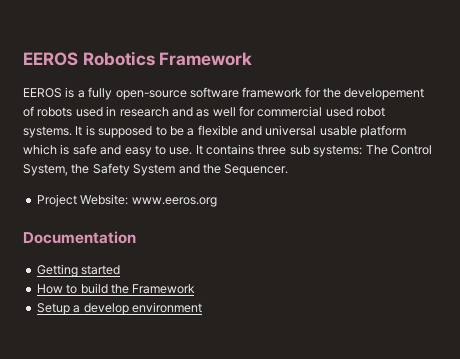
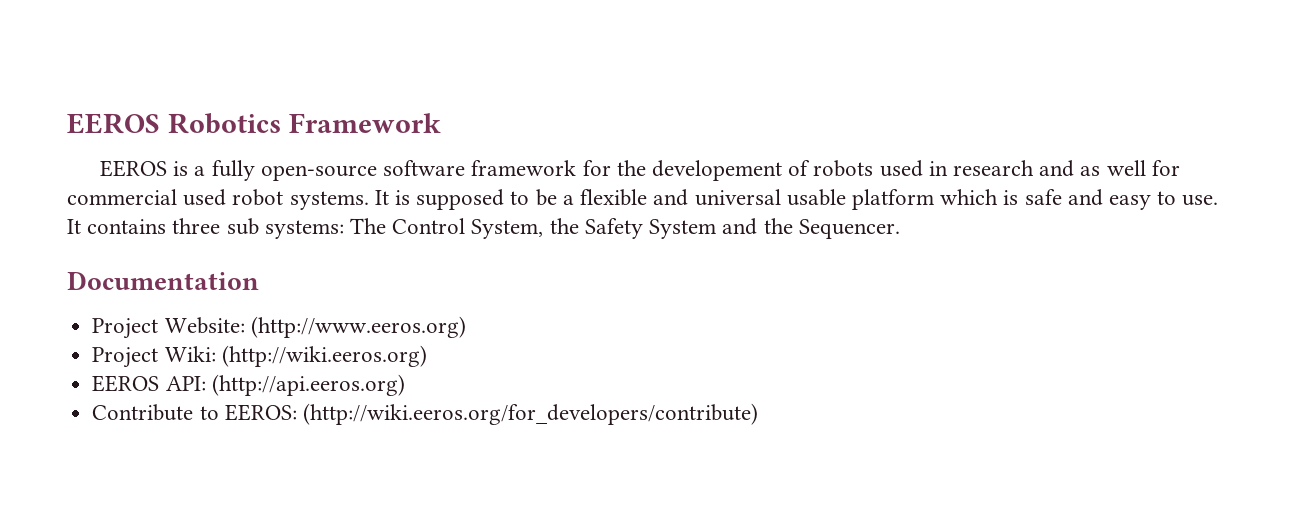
+ Documentation
- Project Website: www.eeros.org
- Documentation
- Getting started
- How to build the Framework
- Setup a develop environment
+ Project Website: (http://www.eeros.org)
+ Project Wiki: (http://wiki.eeros.org)
+ EEROS API: (http://api.eeros.org)
+ Contribute to EEROS: (http://wiki.eeros.org/for_developers/contribute)

